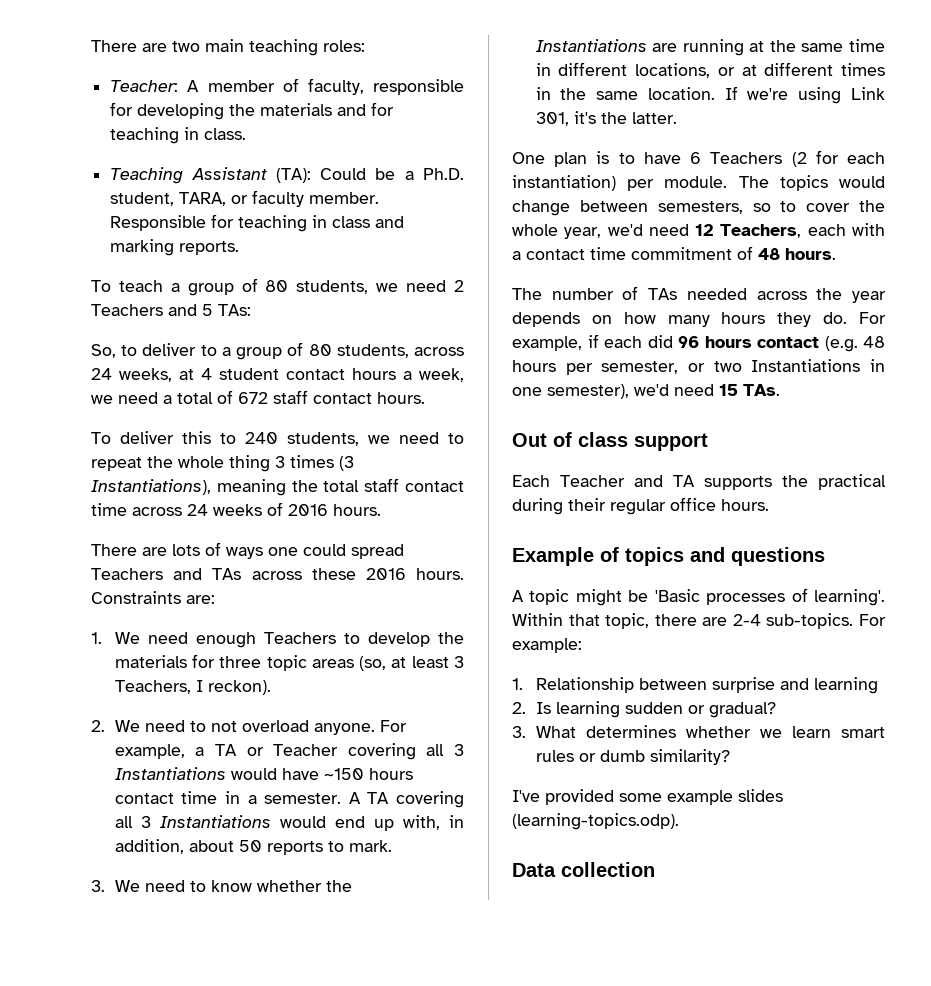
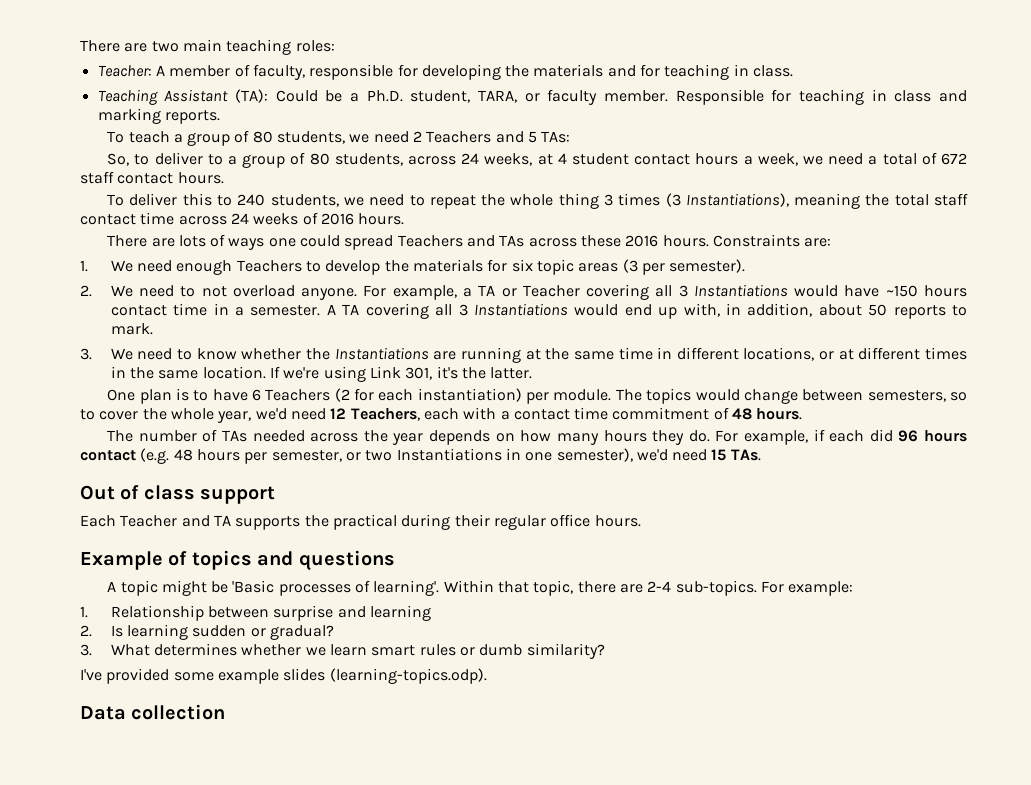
- 1. We need enough Teachers to develop the materials for three topic areas (so, at least 3 Teachers, I reckon).
+ 1. We need enough Teachers to develop the materials for six topic areas (3 per semester).

